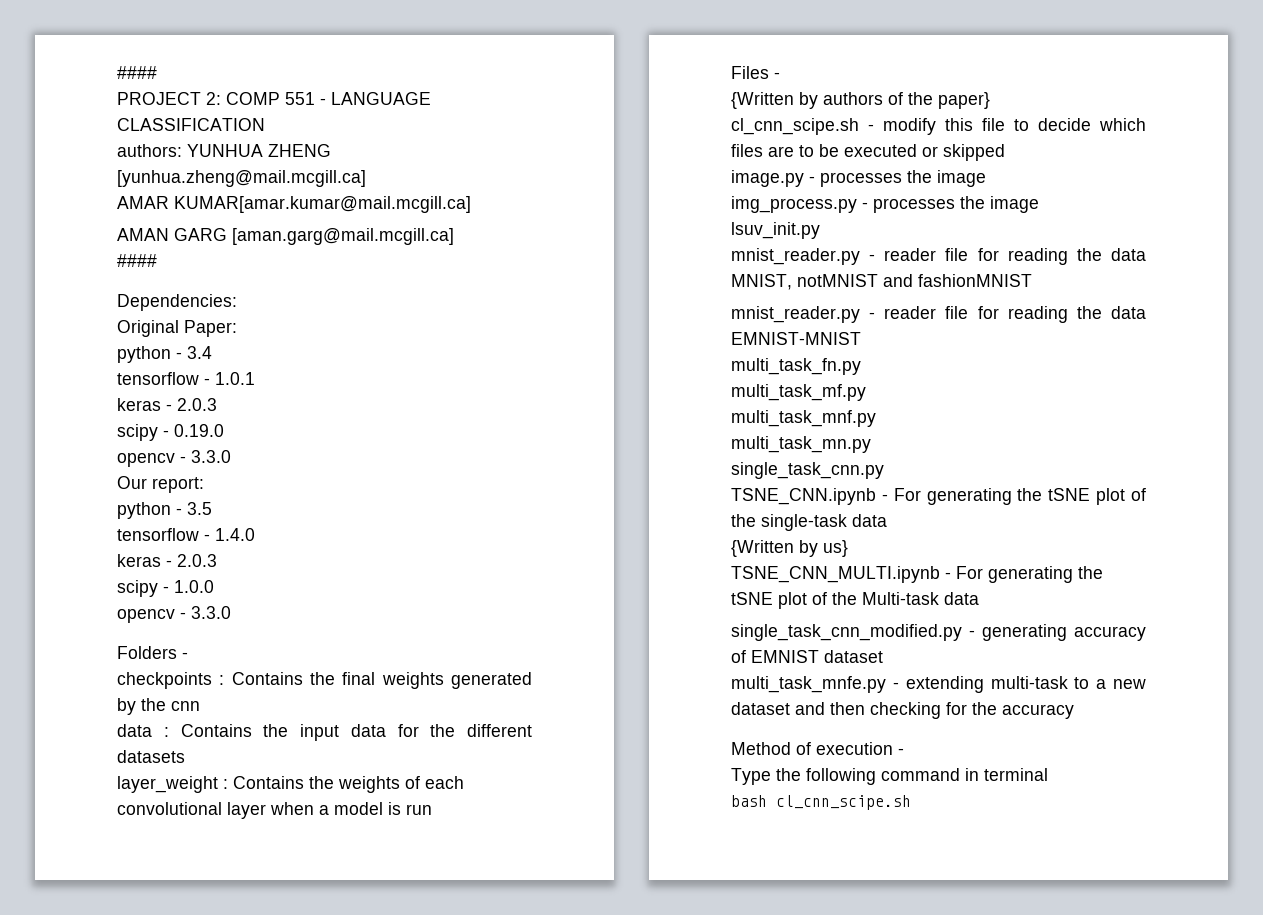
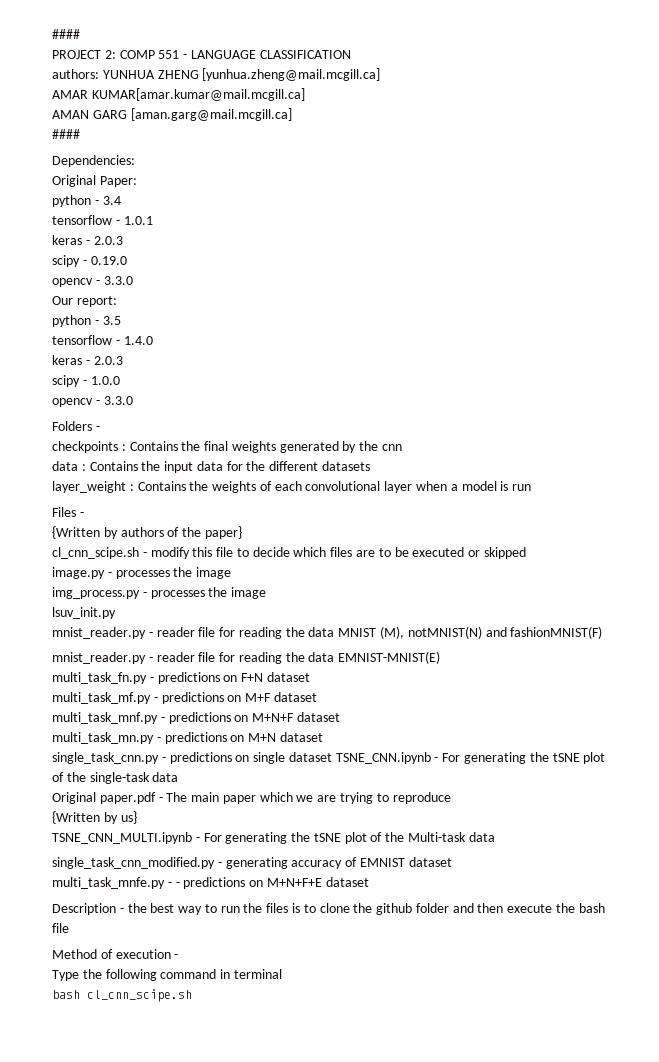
- mnist_reader.py - reader file for reading the data MNIST, notMNIST and fashionMNIST
- mnist_reader.py - reader file for reading the data EMNIST-MNIST
+ mnist_reader.py - reader file for reading the data MNIST (M), notMNIST(N) and fashionMNIST(F)
+ mnist_reader.py - reader file for reading the data EMNIST-MNIST(E)
- multi_task_fn.py
- multi_task_mf.py
- multi_task_mnf.py
- multi_task_mn.py
- single_task_cnn.py
- TSNE_CNN.ipynb - For generating the tSNE plot of the single-task data
+ multi_task_fn.py - predictions on F+N dataset
+ multi_task_mf.py - predictions on M+F dataset
+ multi_task_mnf.py - predictions on M+N+F dataset
+ multi_task_mn.py - predictions on M+N dataset
+ single_task_cnn.py - predictions on single dataset TSNE_CNN.ipynb - For generating the tSNE plot of the single-task data
+ Original paper.pdf - The main paper which we are trying to reproduce
- multi_task_mnfe.py - extending multi-task to a new dataset and then checking for the accuracy
+ multi_task_mnfe.py - - predictions on M+N+F+E dataset
+ Description - the best way to run the files is to clone the github folder and then execute the bash file

